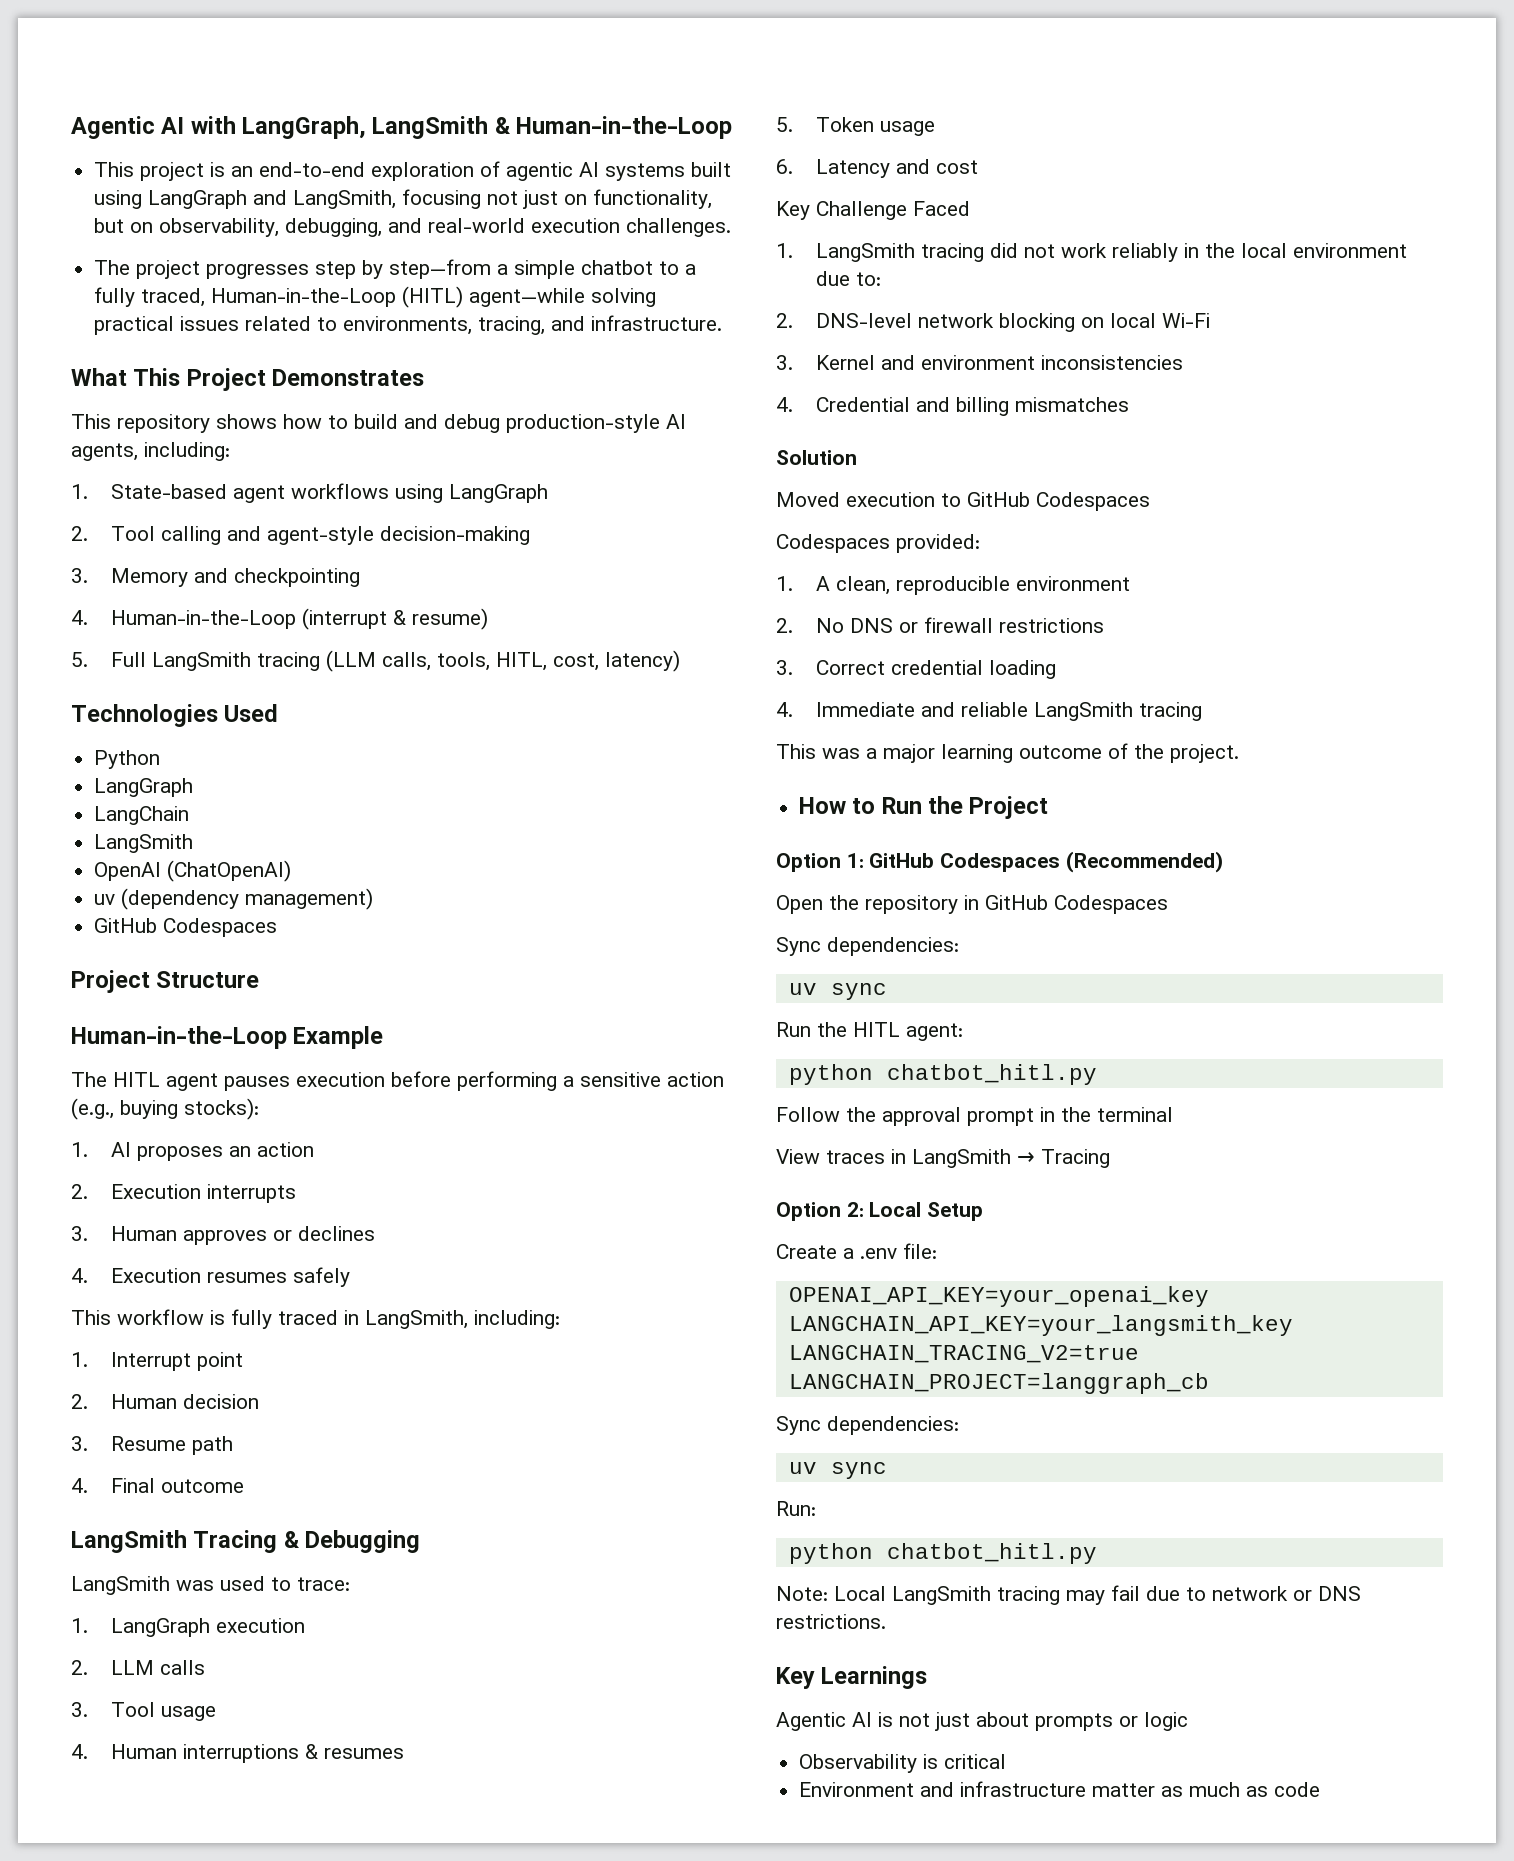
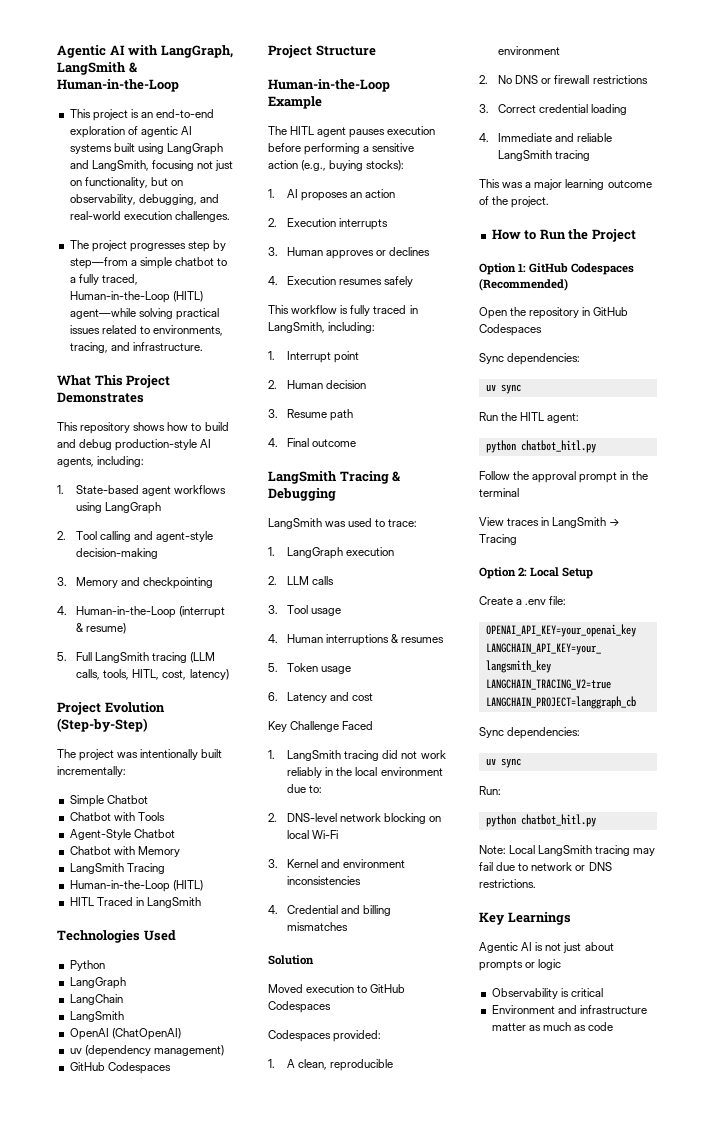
+ Project Evolution (Step-by-Step)
+ The project was intentionally built incrementally:
+ Simple Chatbot
+ Chatbot with Tools
+ Agent-Style Chatbot
+ Chatbot with Memory
+ LangSmith Tracing
+ Human-in-the-Loop (HITL)
+ HITL Traced in LangSmith

